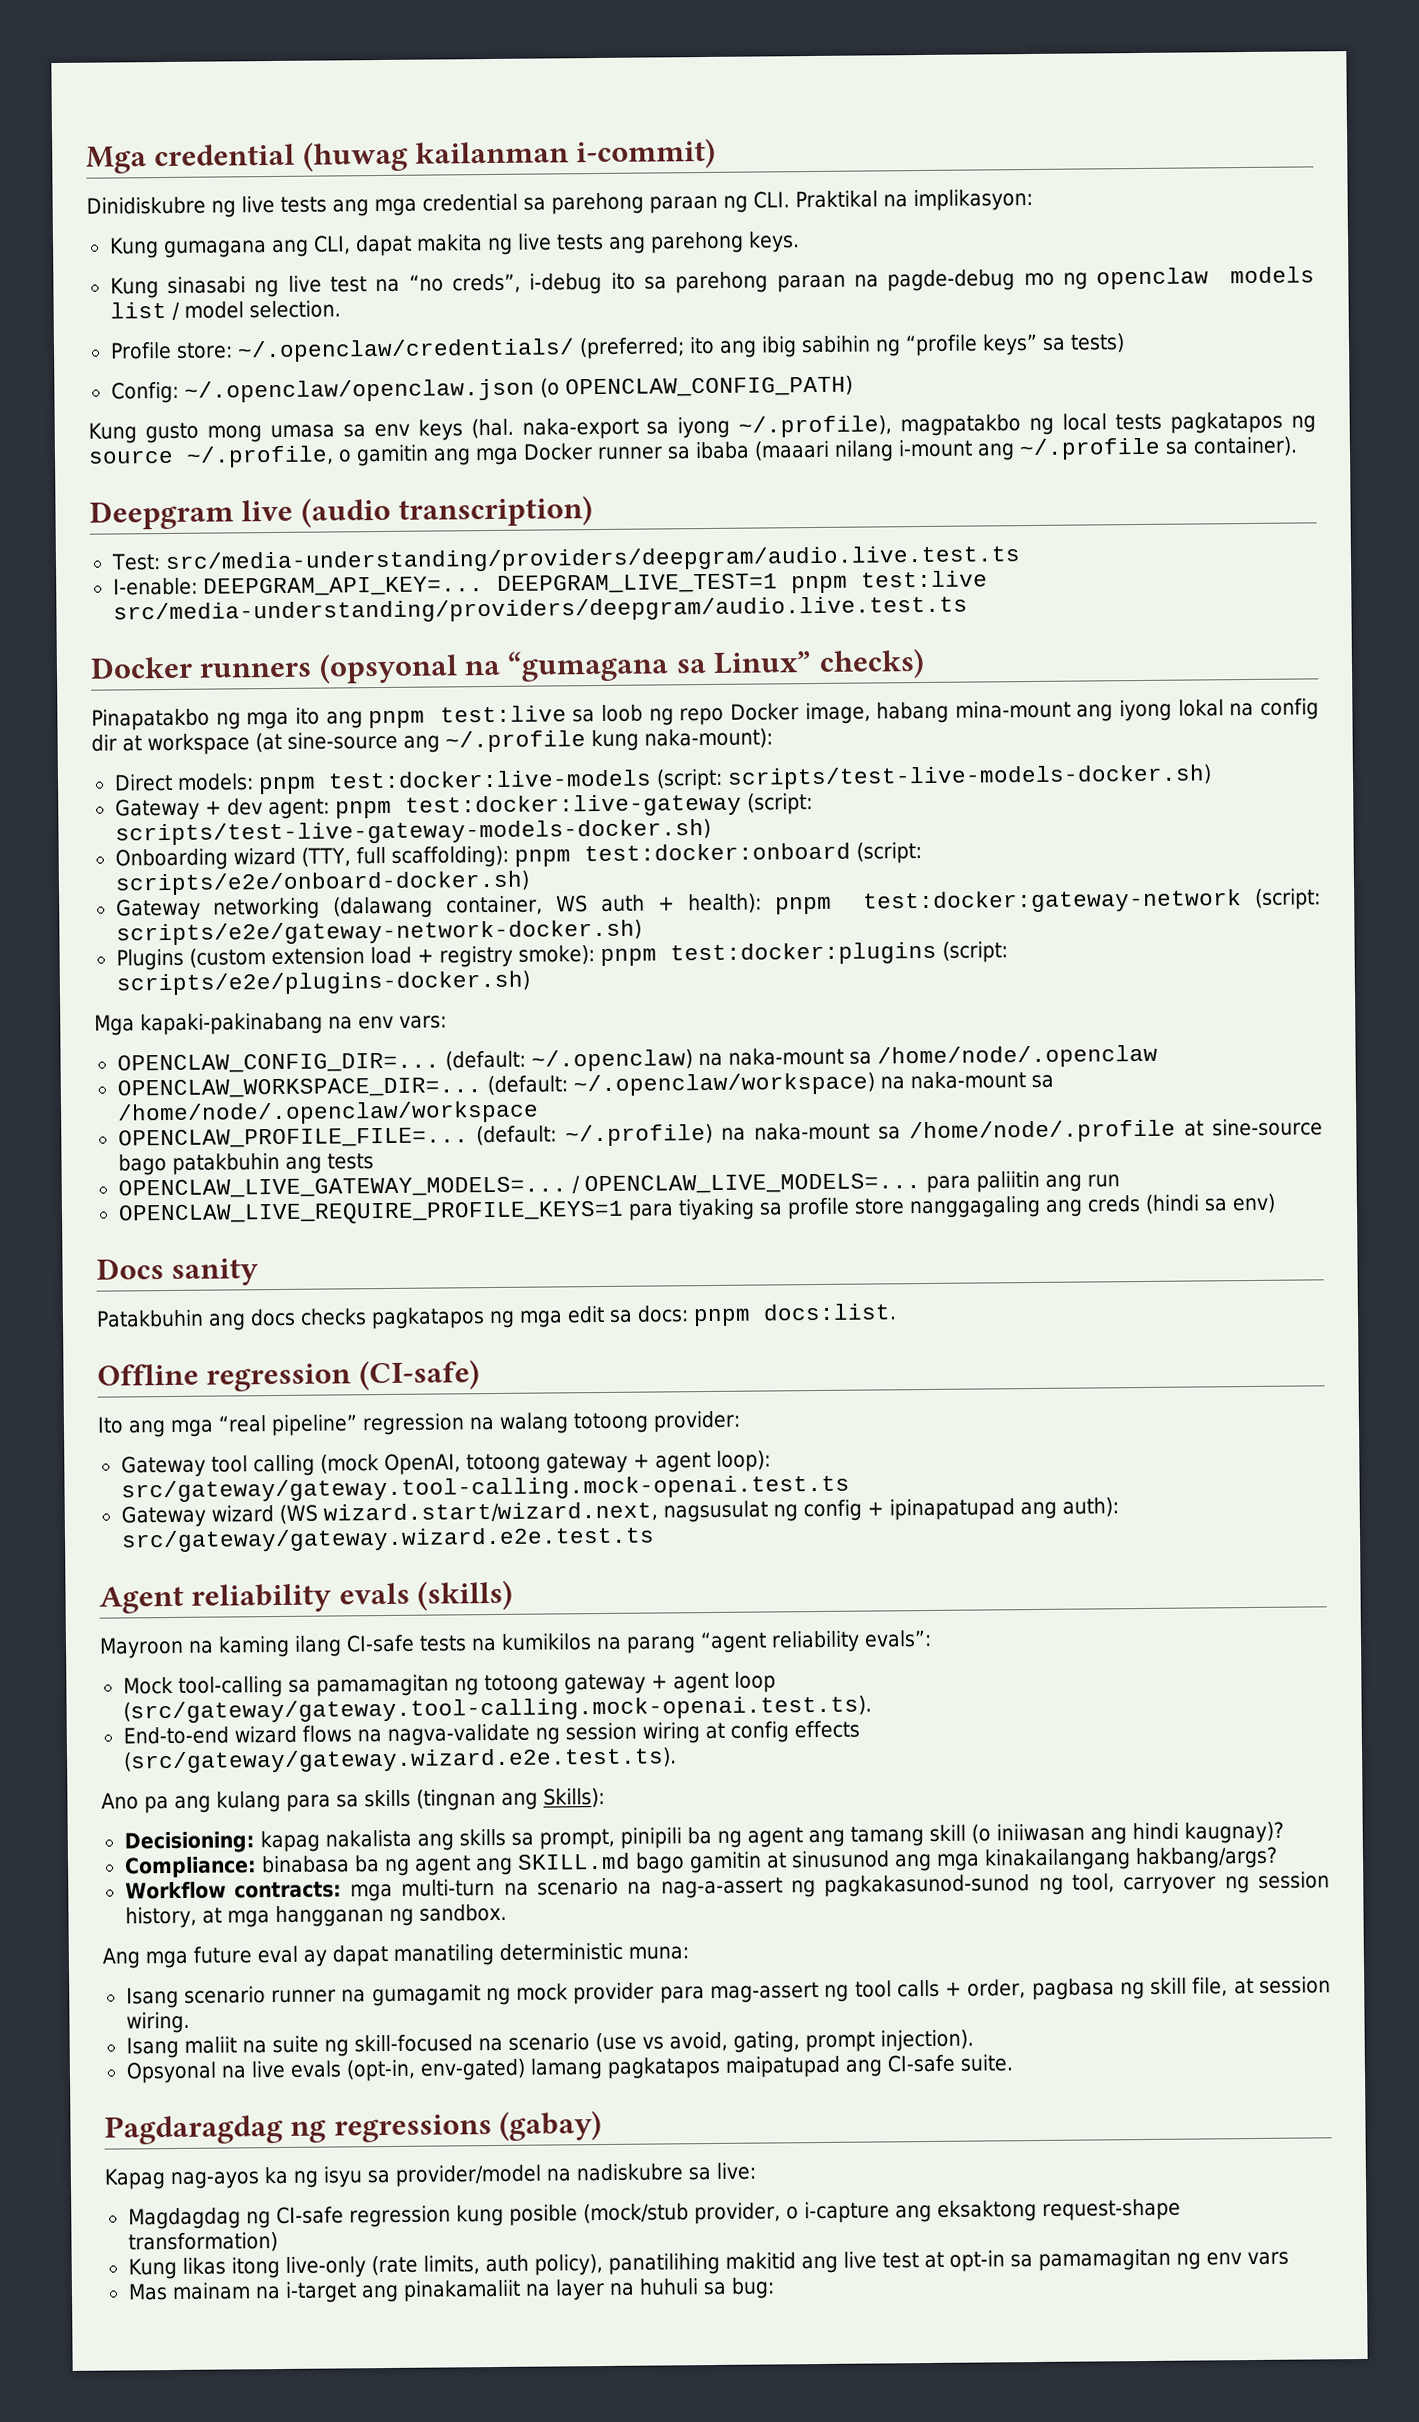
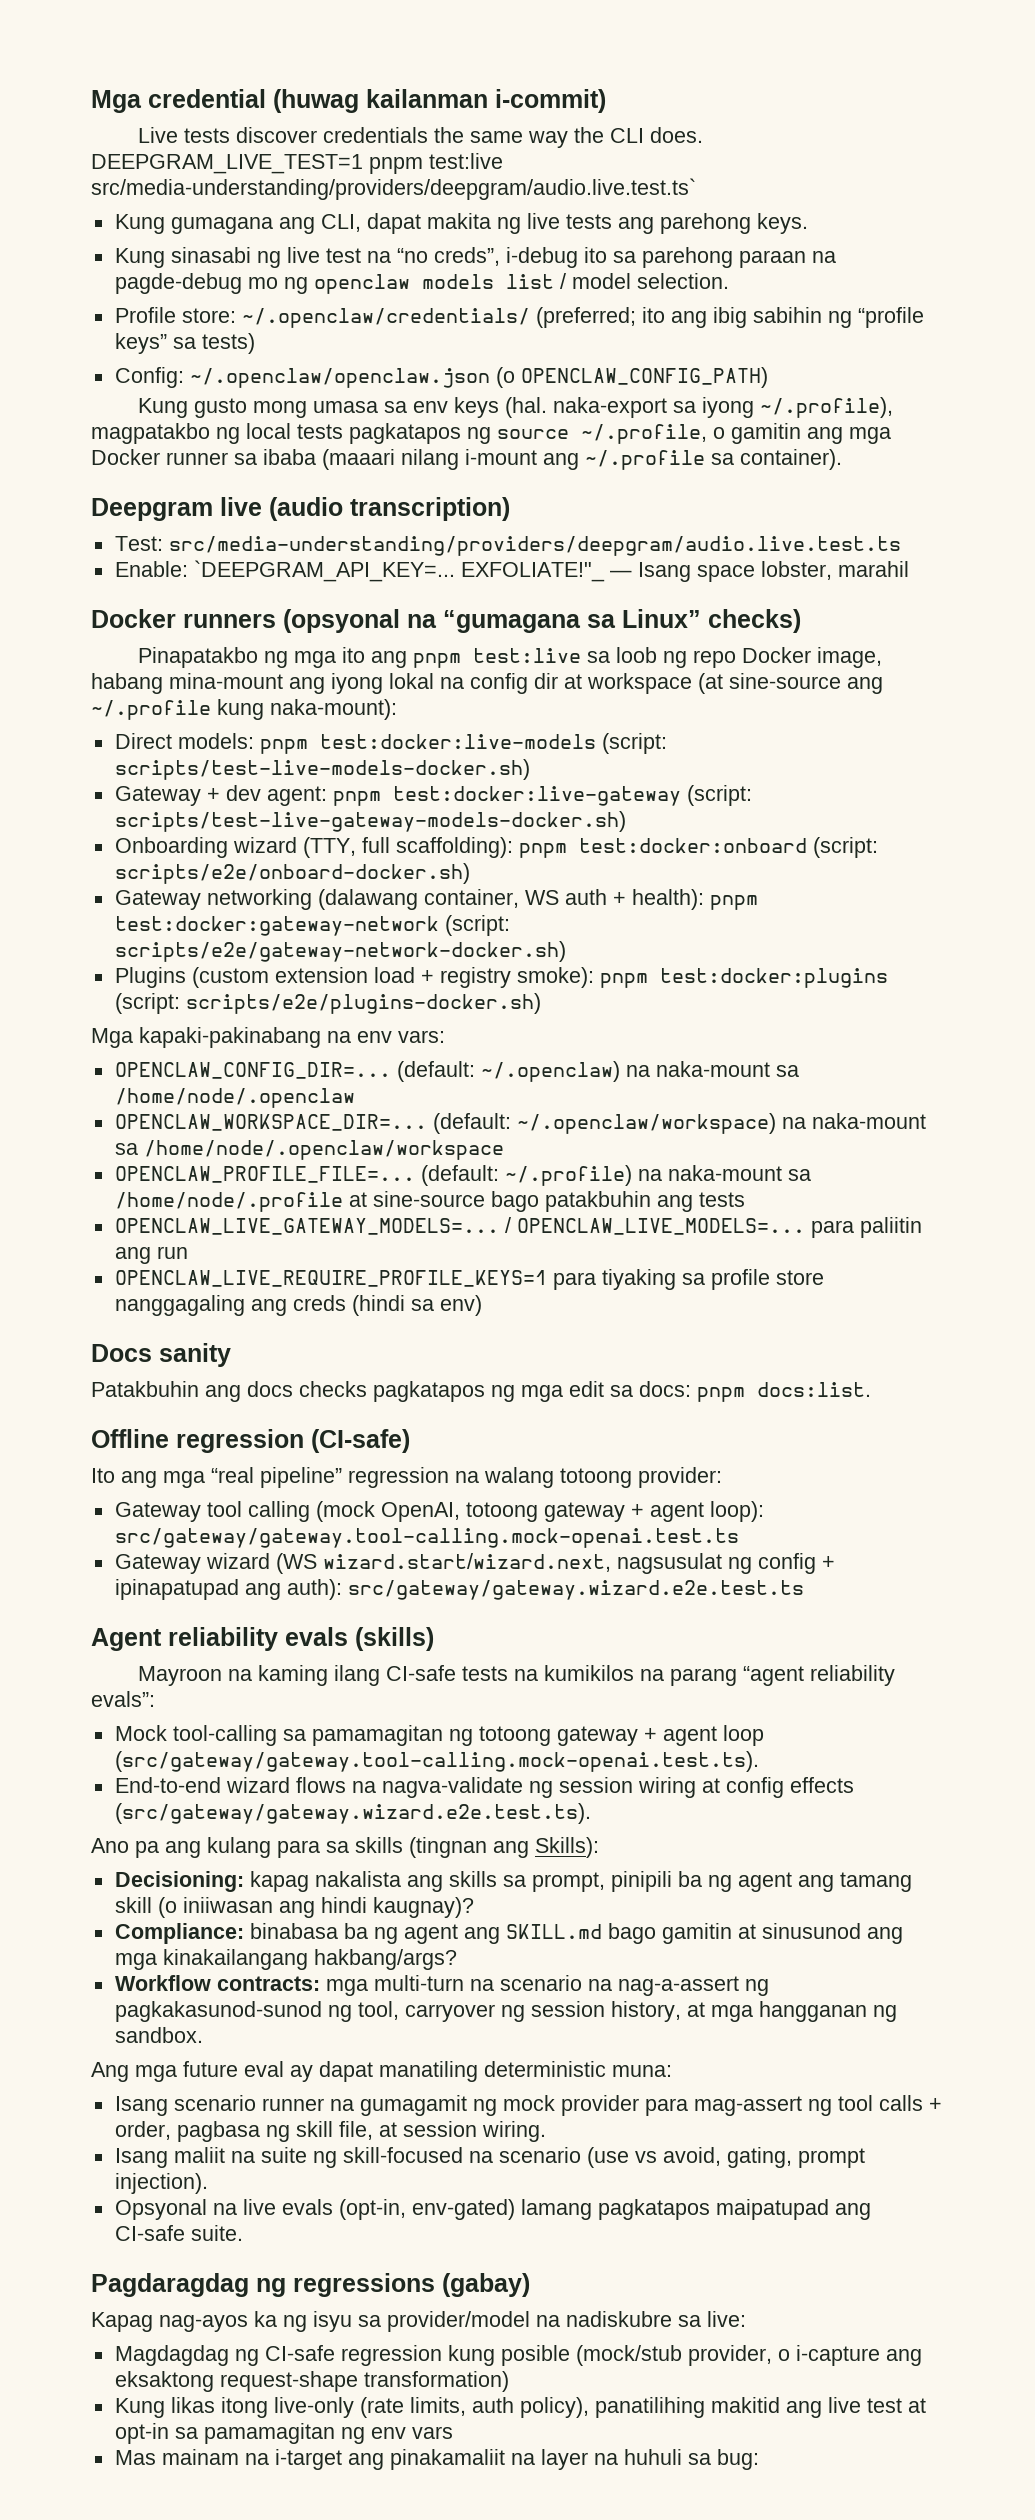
- Dinidiskubre ng live tests ang mga credential sa parehong paraan ng CLI. Praktikal na implikasyon:
+ Live tests discover credentials the same way the CLI does. DEEPGRAM_LIVE_TEST=1 pnpm test:live src/media-understanding/providers/deepgram/audio.live.test.ts`
- I-enable: DEEPGRAM_API_KEY=... DEEPGRAM_LIVE_TEST=1 pnpm test:live src/media-understanding/providers/deepgram/audio.live.test.ts
+ Enable: `DEEPGRAM_API_KEY=... EXFOLIATE!"_ — Isang space lobster, marahil

